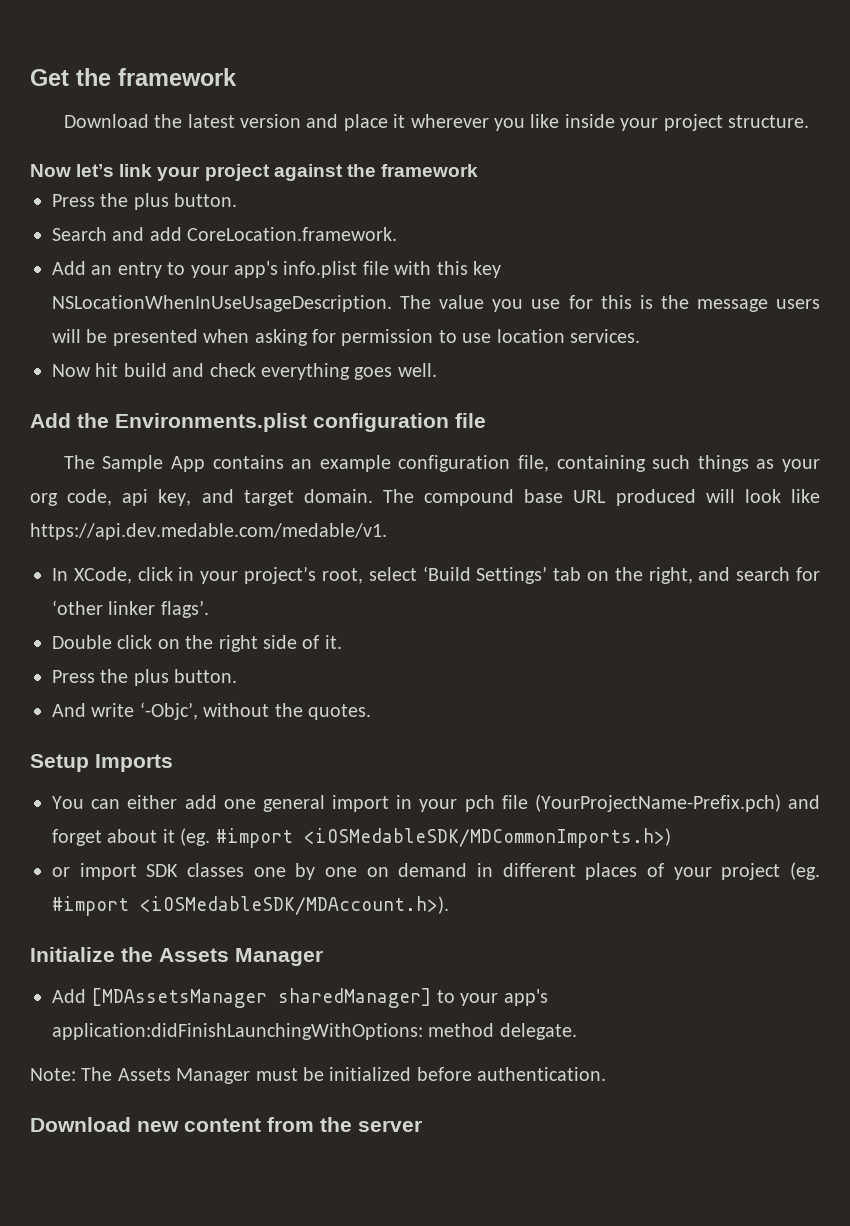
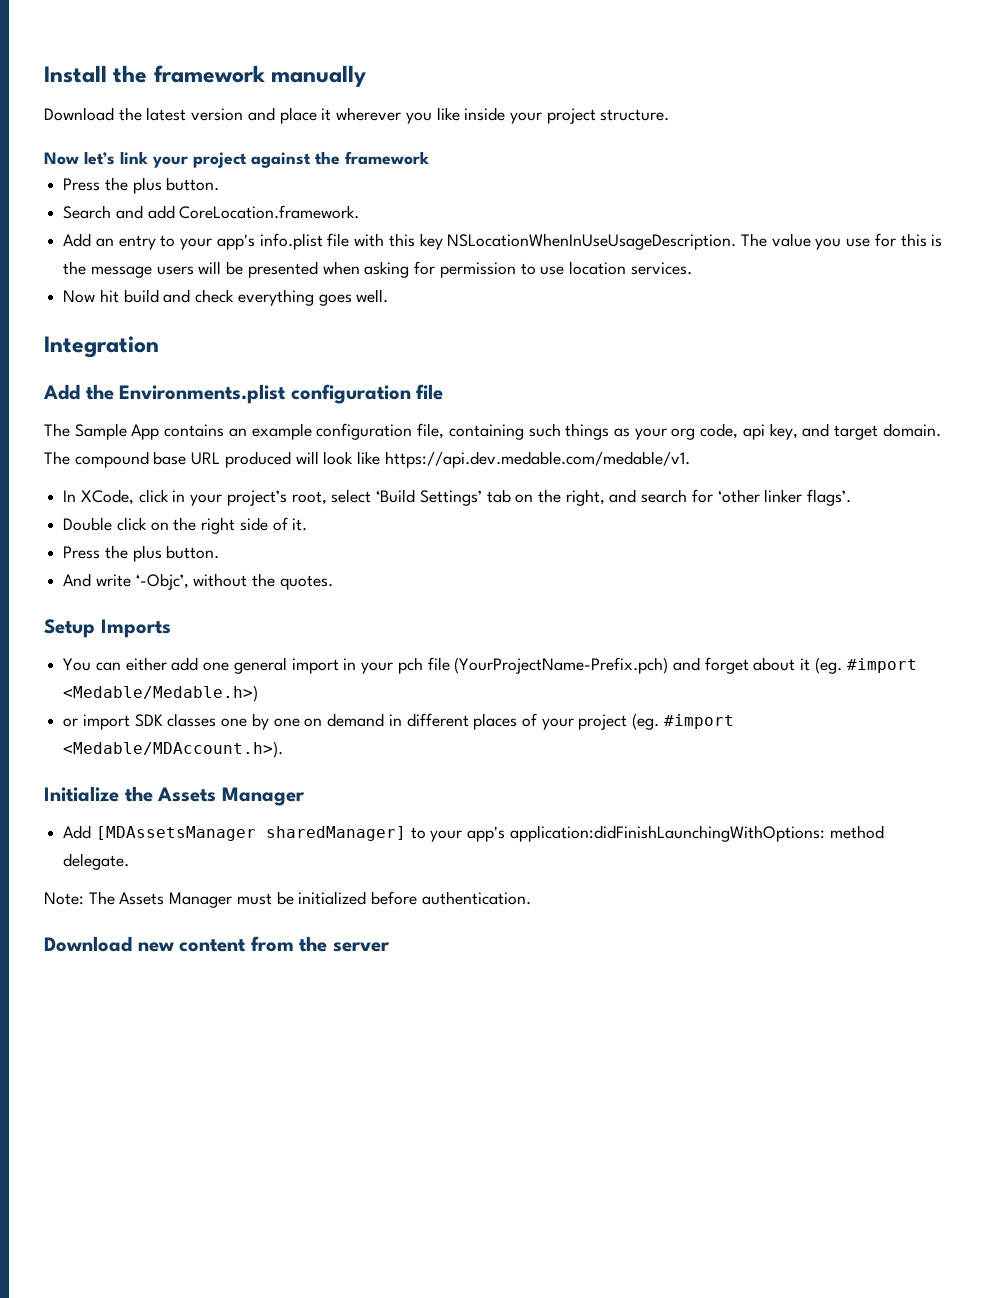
- Get the framework
+ Install the framework manually
+ Integration
- You can either add one general import in your pch file (YourProjectName-Prefix.pch) and forget about it (eg. #import <iOSMedableSDK/MDCommonImports.h>)
+ You can either add one general import in your pch file (YourProjectName-Prefix.pch) and forget about it (eg. #import <Medable/Medable.h>)
- or import SDK classes one by one on demand in different places of your project (eg. #import <iOSMedableSDK/MDAccount.h>).
+ or import SDK classes one by one on demand in different places of your project (eg. #import <Medable/MDAccount.h>).

